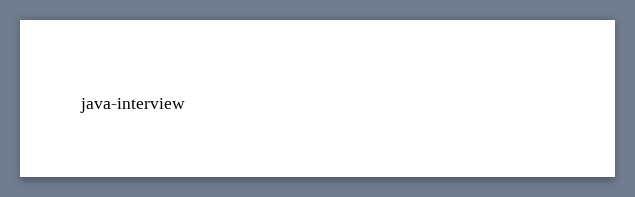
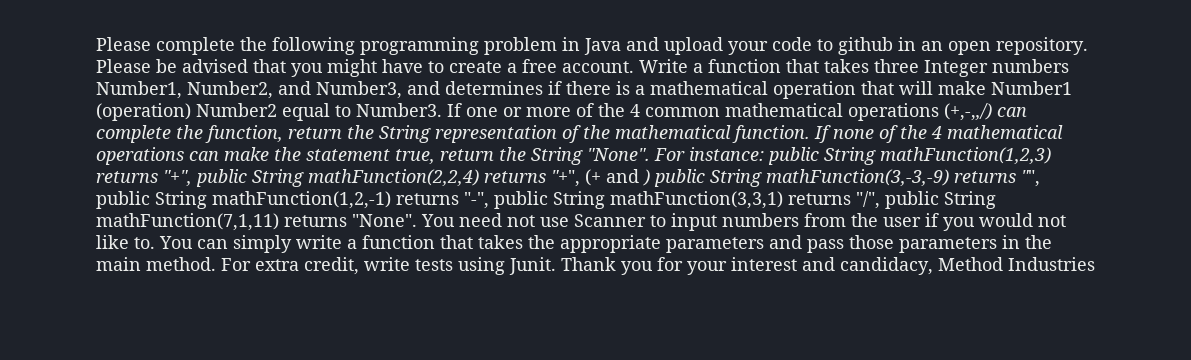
- java-interview
+ Please complete the following programming problem in Java and upload your code to github in an open repository. Please be advised that you might have to create a free account. Write a function that takes three Integer numbers Number1, Number2, and Number3, and determines if there is a mathematical operation that will make Number1 (operation) Number2 equal to Number3. If one or more of the 4 common mathematical operations (+,-,,/) can complete the function, return the String representation of the mathematical function. If none of the 4 mathematical operations can make the statement true, return the String "None". For instance: public String mathFunction(1,2,3) returns "+", public String mathFunction(2,2,4) returns "+", (+ and ) public String mathFunction(3,-3,-9) returns "", public String mathFunction(1,2,-1) returns "-", public String mathFunction(3,3,1) returns "/", public String mathFunction(7,1,11) returns "None". You need not use Scanner to input numbers from the user if you would not like to. You can simply write a function that takes the appropriate parameters and pass those parameters in the main method. For extra credit, write tests using Junit. Thank you for your interest and candidacy, Method Industries

